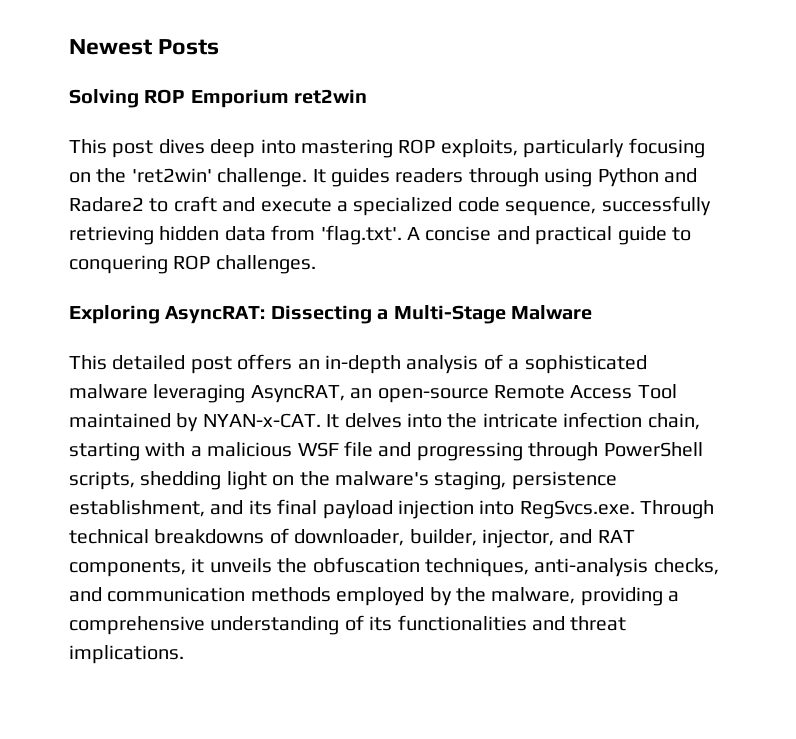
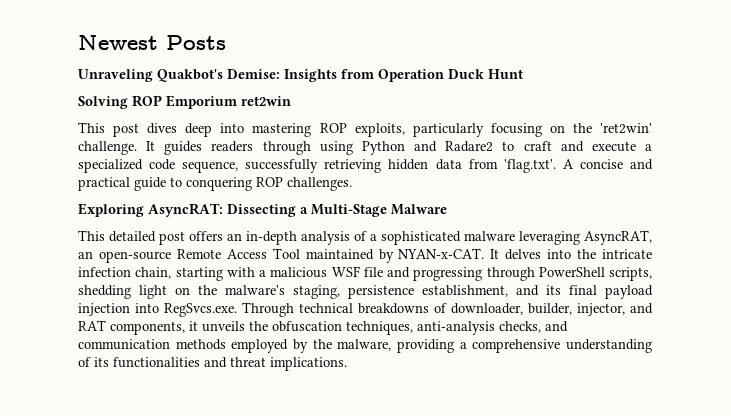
+ Unraveling Quakbot's Demise: Insights from Operation Duck Hunt

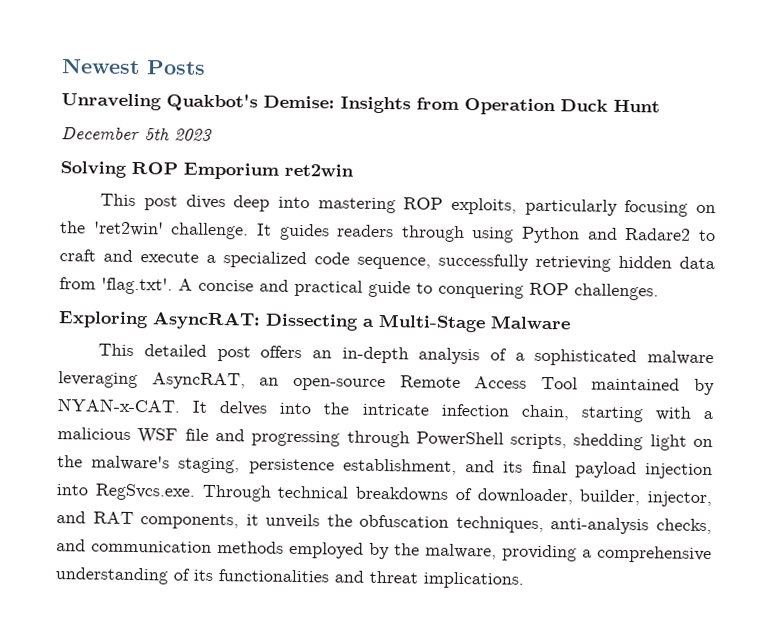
+ December 5th 2023

